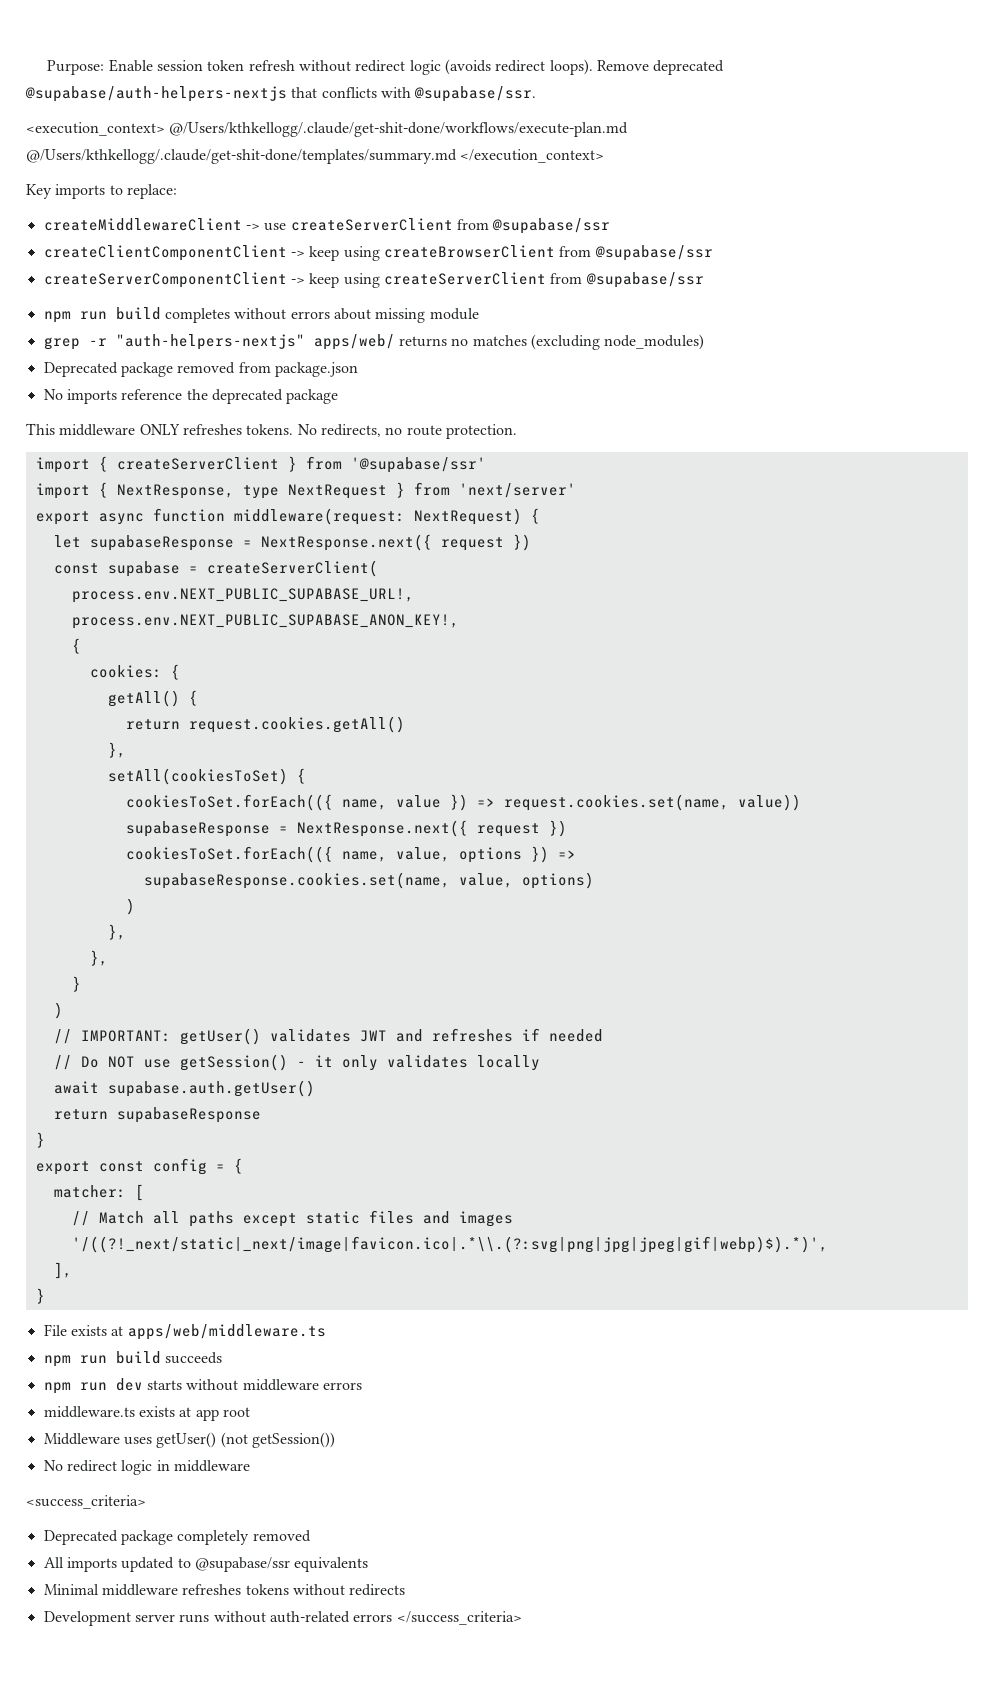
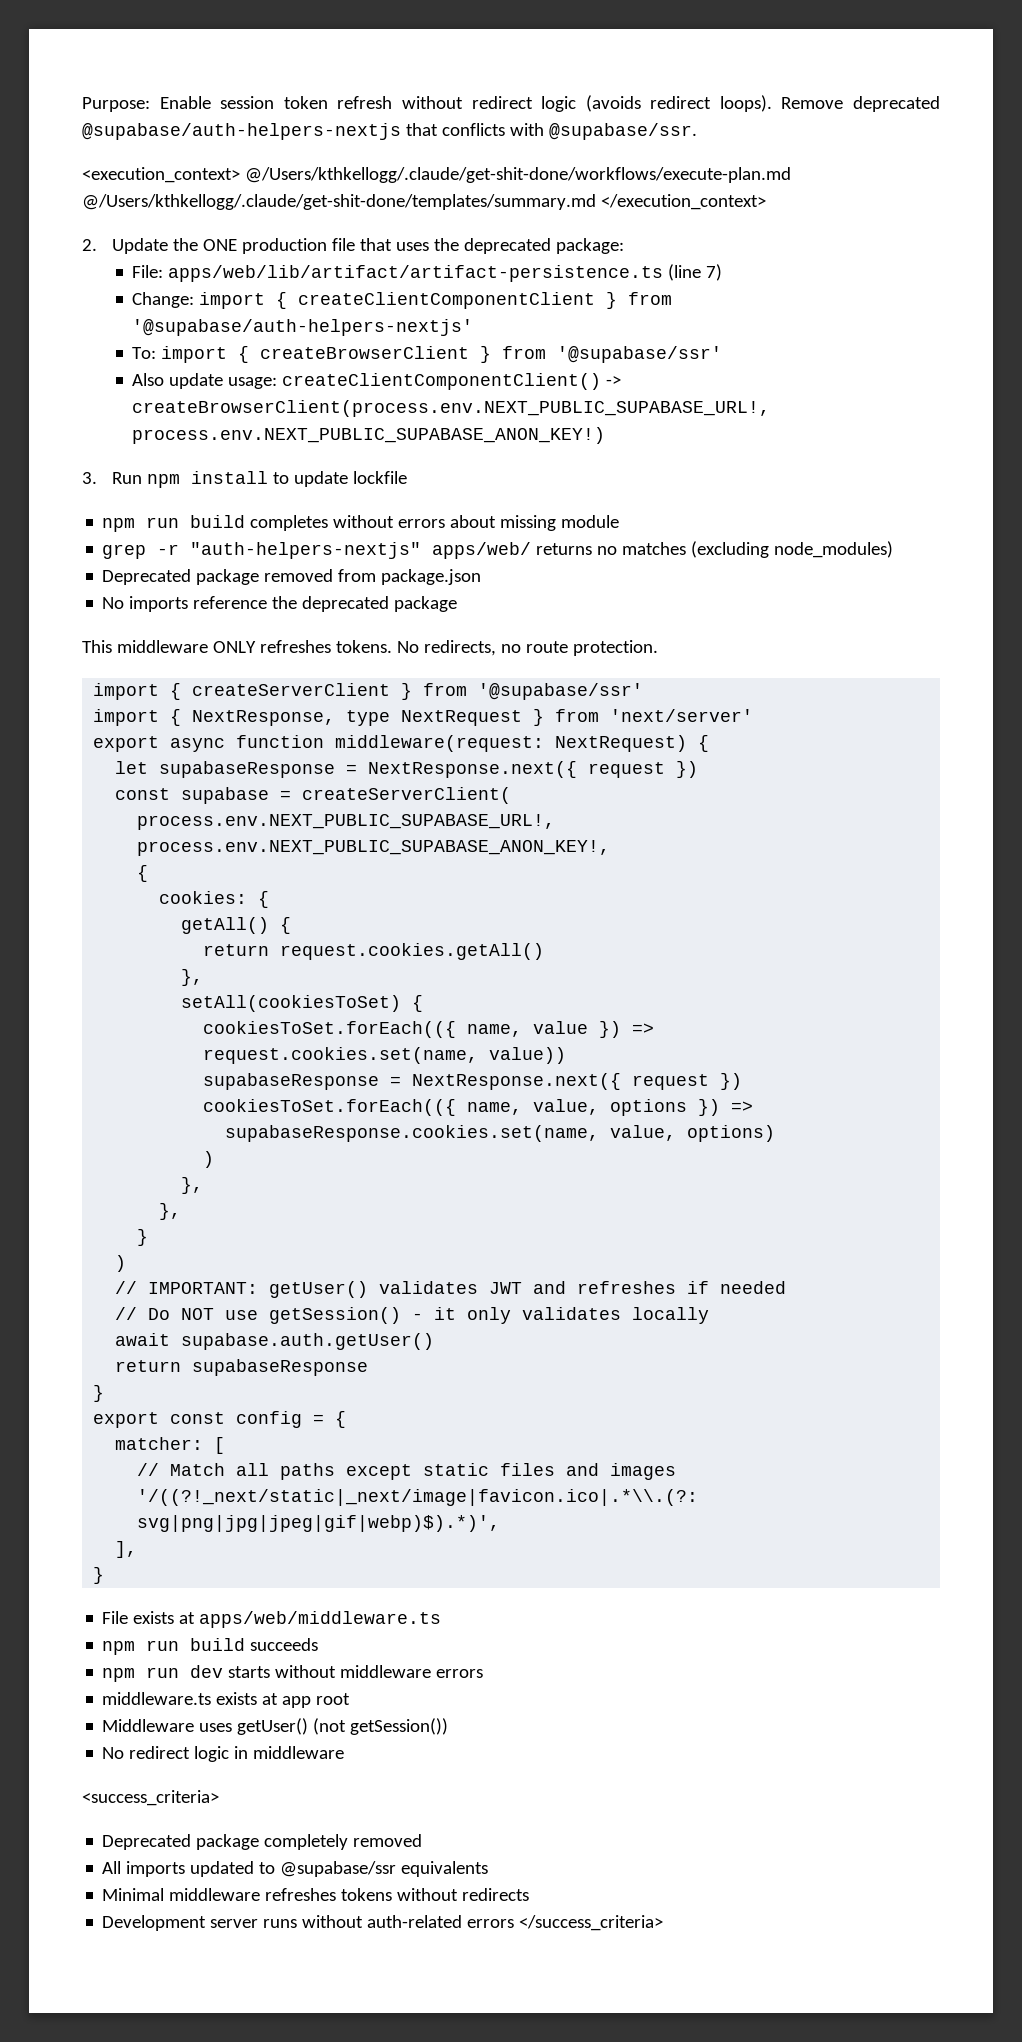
- Key imports to replace:
- createMiddlewareClient -> use createServerClient from @supabase/ssr
- createClientComponentClient -> keep using createBrowserClient from @supabase/ssr
- createServerComponentClient -> keep using createServerClient from @supabase/ssr
+ 2. Update the ONE production file that uses the deprecated package:
+ File: apps/web/lib/artifact/artifact-persistence.ts (line 7)
+ Change: import { createClientComponentClient } from '@supabase/auth-helpers-nextjs'
+ To: import { createBrowserClient } from '@supabase/ssr'
+ Also update usage: createClientComponentClient() -> createBrowserClient(process.env.NEXT_PUBLIC_SUPABASE_URL!, process.env.NEXT_PUBLIC_SUPABASE_ANON_KEY!)
+ 3. Run npm install to update lockfile

